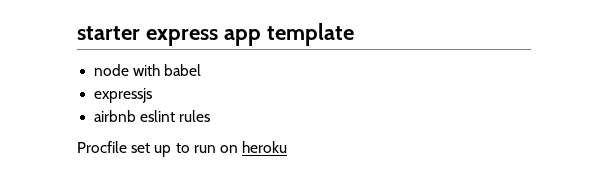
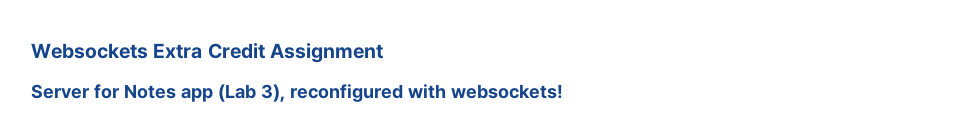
- starter express app template
- node with babel
- expressjs
- airbnb eslint rules
- Procfile set up to run on heroku
+ Websockets Extra Credit Assignment
+ Server for Notes app (Lab 3), reconfigured with websockets!

